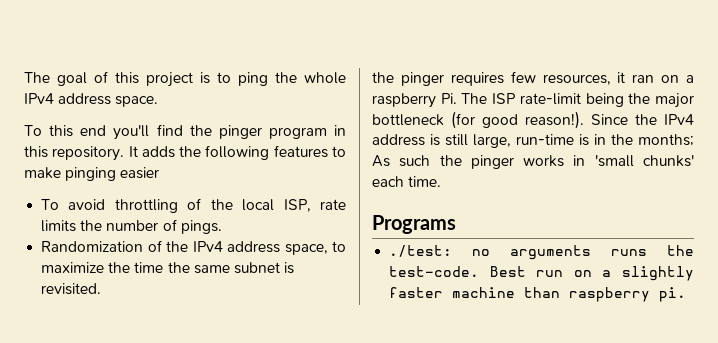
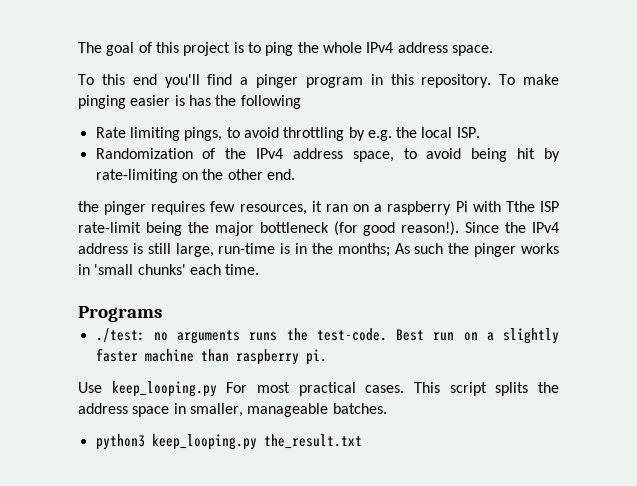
- To this end you'll find the pinger program in this repository.
+ To this end you'll find a pinger program in this repository.
- It adds the following features to make pinging easier
- To avoid throttling of the local ISP, rate limits the number of pings.
+ To make pinging easier is has the following
+ Rate limiting pings, to avoid throttling by e.g. the local ISP.
- Randomization of the IPv4 address space, to maximize the time the same subnet is revisited.
+ Randomization of the IPv4 address space, to avoid being hit by rate-limiting on the other end.
- the pinger requires few resources, it ran on a raspberry Pi. The ISP rate-limit being the major bottleneck (for good reason!).
+ the pinger requires few resources, it ran on a raspberry Pi with Tthe ISP rate-limit being the major bottleneck (for good reason!).
+ Use keep_looping.py For most practical cases. This script splits the address space in smaller, manageable batches.
+ python3 keep_looping.py the_result.txt

